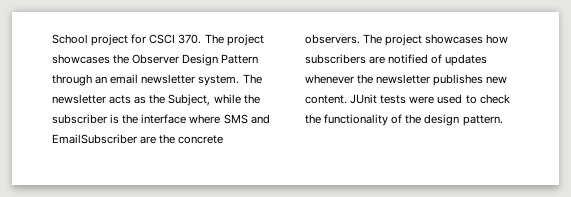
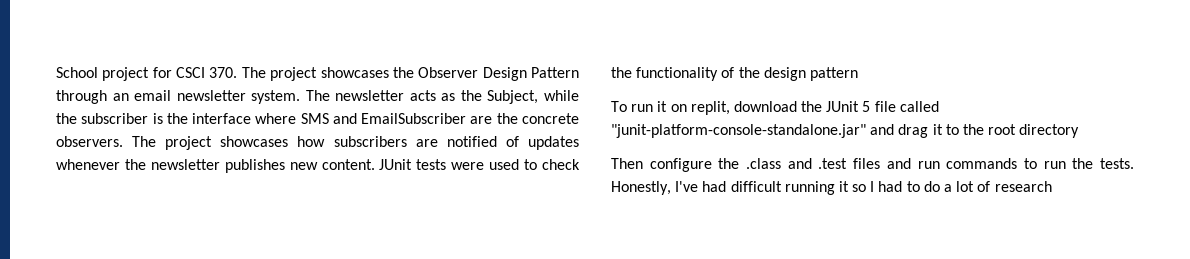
- JUnit tests were used to check the functionality of the design pattern.
+ JUnit tests were used to check the functionality of the design pattern
+ To run it on replit, download the JUnit 5 file called "junit-platform-console-standalone.jar" and drag it to the root directory
+ Then configure the .class and .test files and run commands to run the tests. Honestly, I've had difficult running it so I had to do a lot of research

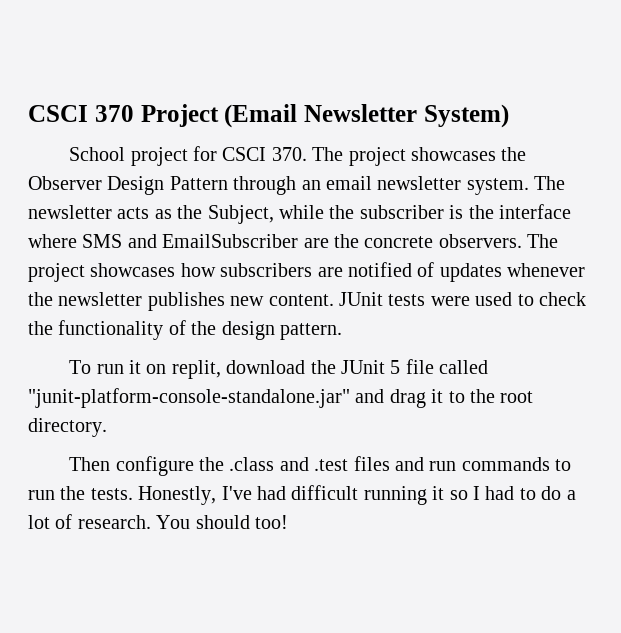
+ CSCI 370 Project (Email Newsletter System)
- JUnit tests were used to check the functionality of the design pattern
+ JUnit tests were used to check the functionality of the design pattern.
- To run it on replit, download the JUnit 5 file called "junit-platform-console-standalone.jar" and drag it to the root directory
+ To run it on replit, download the JUnit 5 file called "junit-platform-console-standalone.jar" and drag it to the root directory.
- Honestly, I've had difficult running it so I had to do a lot of research
+ Honestly, I've had difficult running it so I had to do a lot of research. You should too!

